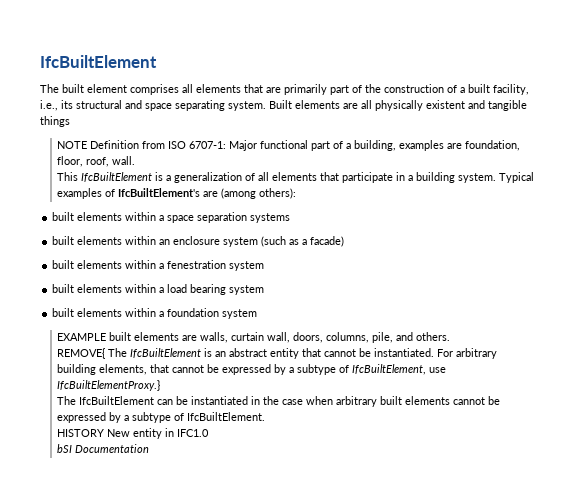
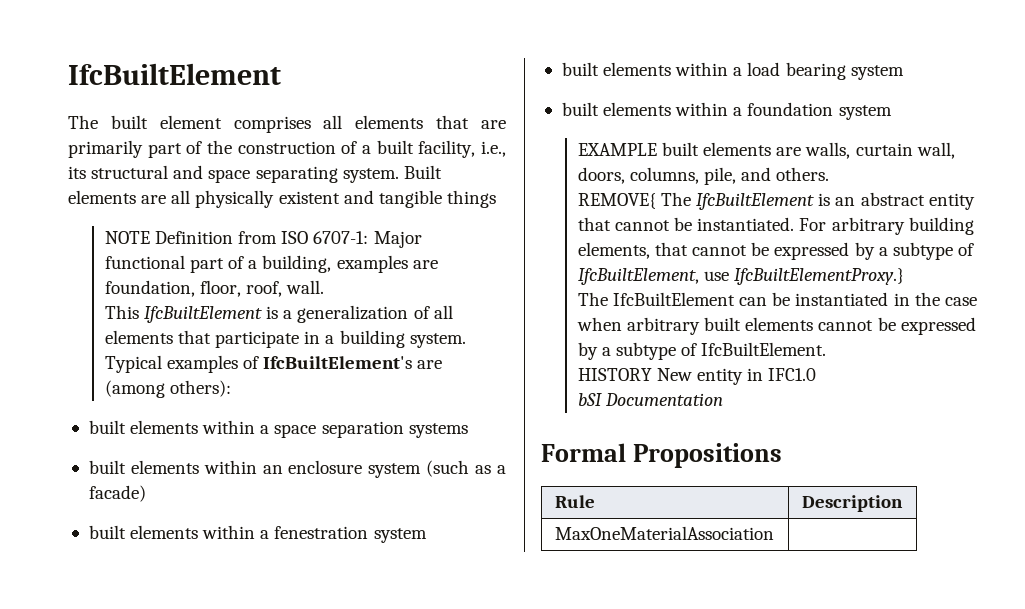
+ Formal Propositions
+ Rule | Description
+ MaxOneMaterialAssociation |

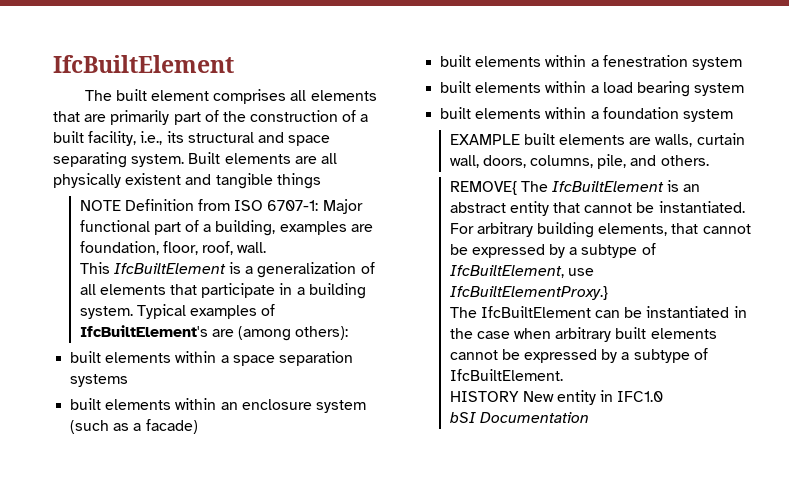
- Formal Propositions
- Rule | Description
- MaxOneMaterialAssociation |

